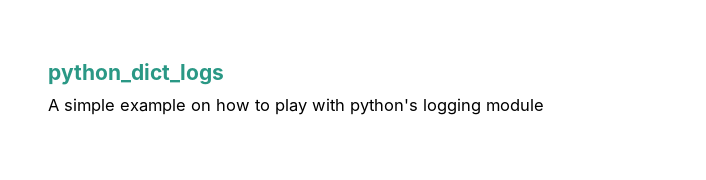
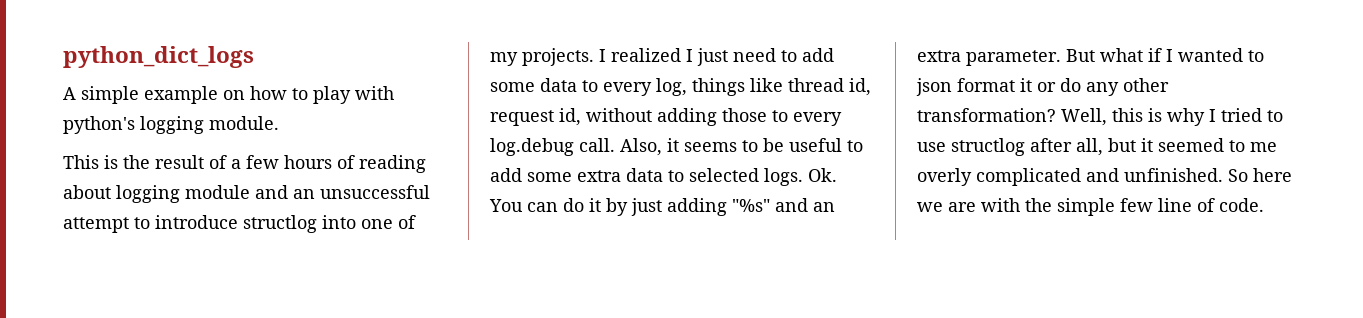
- A simple example on how to play with python's logging module
+ A simple example on how to play with python's logging module.
+ This is the result of a few hours of reading about logging module and an unsuccessful attempt to introduce structlog into one of my projects. I realized I just need to add some data to every log, things like thread id, request id, without adding those to every log.debug call. Also, it seems to be useful to add some extra data to selected logs. Ok. You can do it by just adding "%s" and an extra parameter. But what if I wanted to json format it or do any other transformation? Well, this is why I tried to use structlog after all, but it seemed to me overly complicated and unfinished. So here we are with the simple few line of code.

